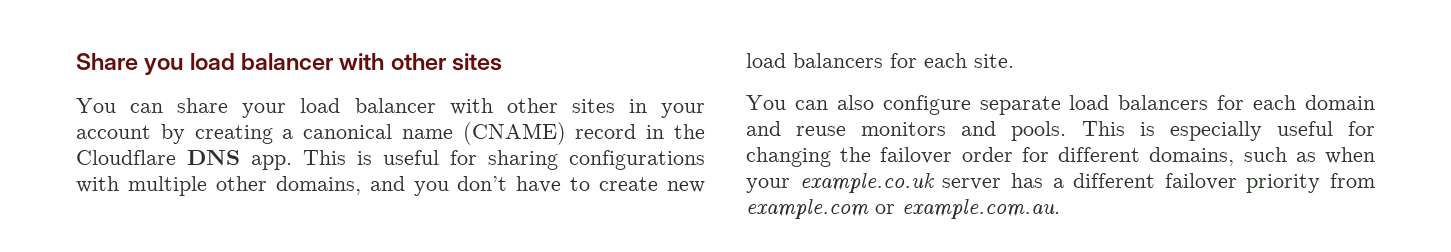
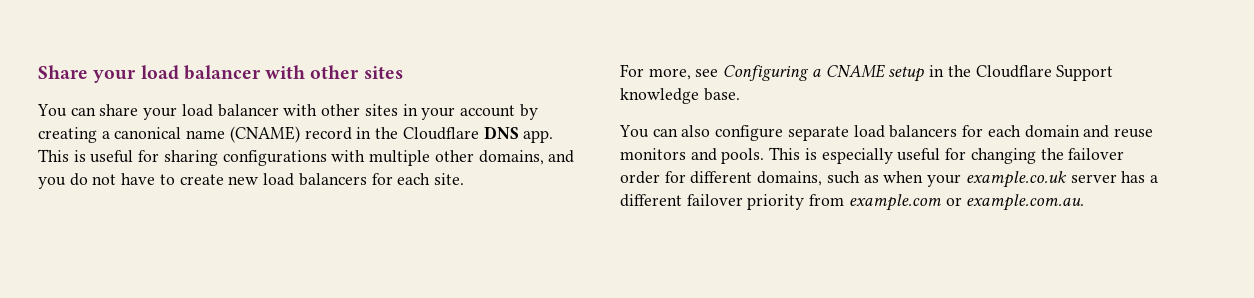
- Share you load balancer with other sites
+ Share your load balancer with other sites
- This is useful for sharing configurations with multiple other domains, and you don’t have to create new load balancers for each site.
+ This is useful for sharing configurations with multiple other domains, and you do not have to create new load balancers for each site.
+ For more, see Configuring a CNAME setup in the Cloudflare Support knowledge base.

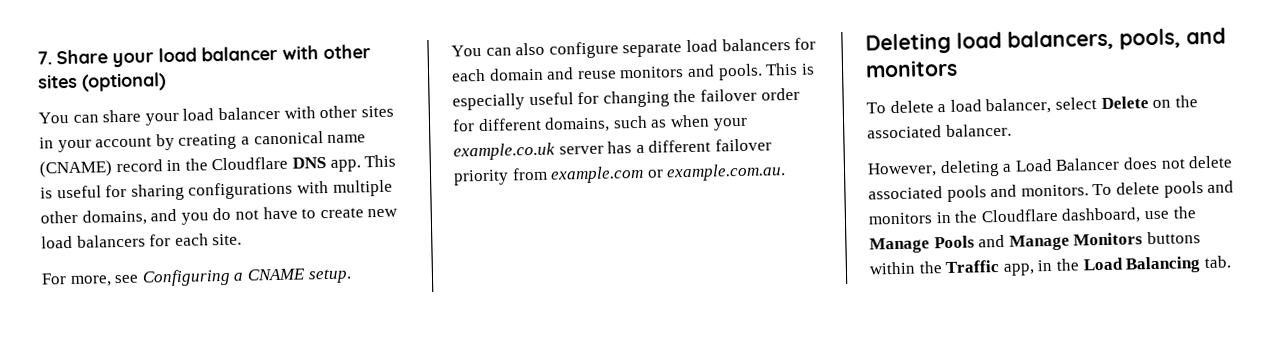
- Share your load balancer with other sites
+ 7. Share your load balancer with other sites (optional)
- For more, see Configuring a CNAME setup in the Cloudflare Support knowledge base.
+ For more, see Configuring a CNAME setup.
+ Deleting load balancers, pools, and monitors
+ To delete a load balancer, select Delete on the associated balancer.
+ However, deleting a Load Balancer does not delete associated pools and monitors. To delete pools and monitors in the Cloudflare dashboard, use the Manage Pools and Manage Monitors buttons within the Traffic app, in the Load Balancing tab.

